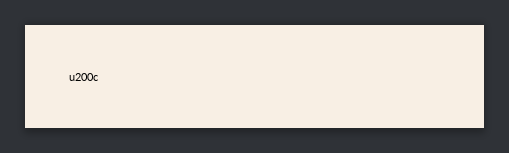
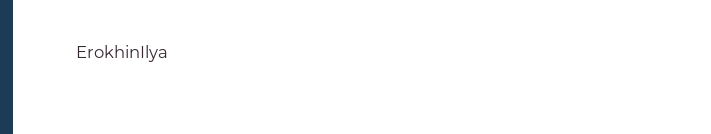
- u200c
+ ErokhinIlya

